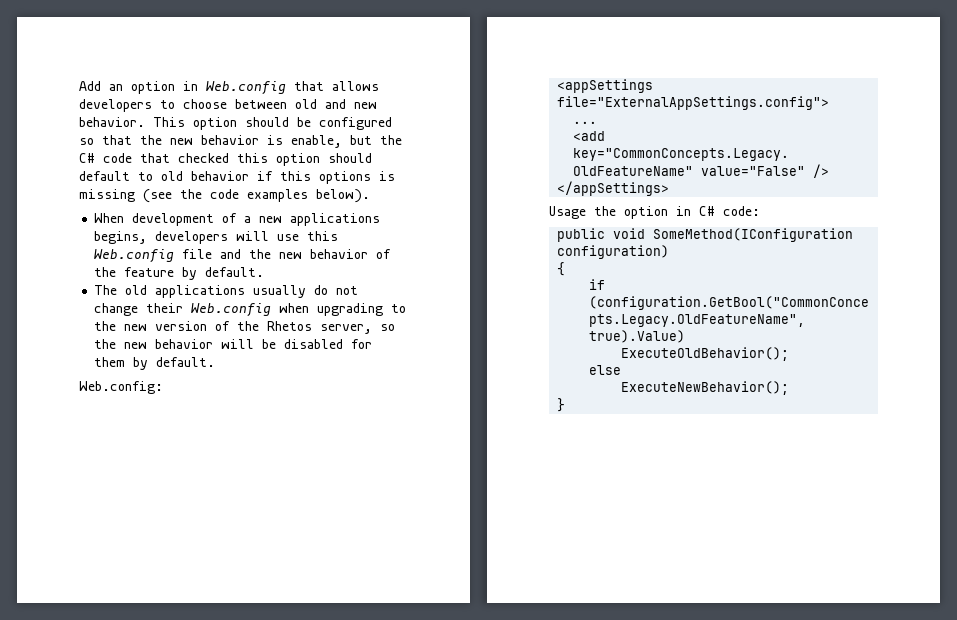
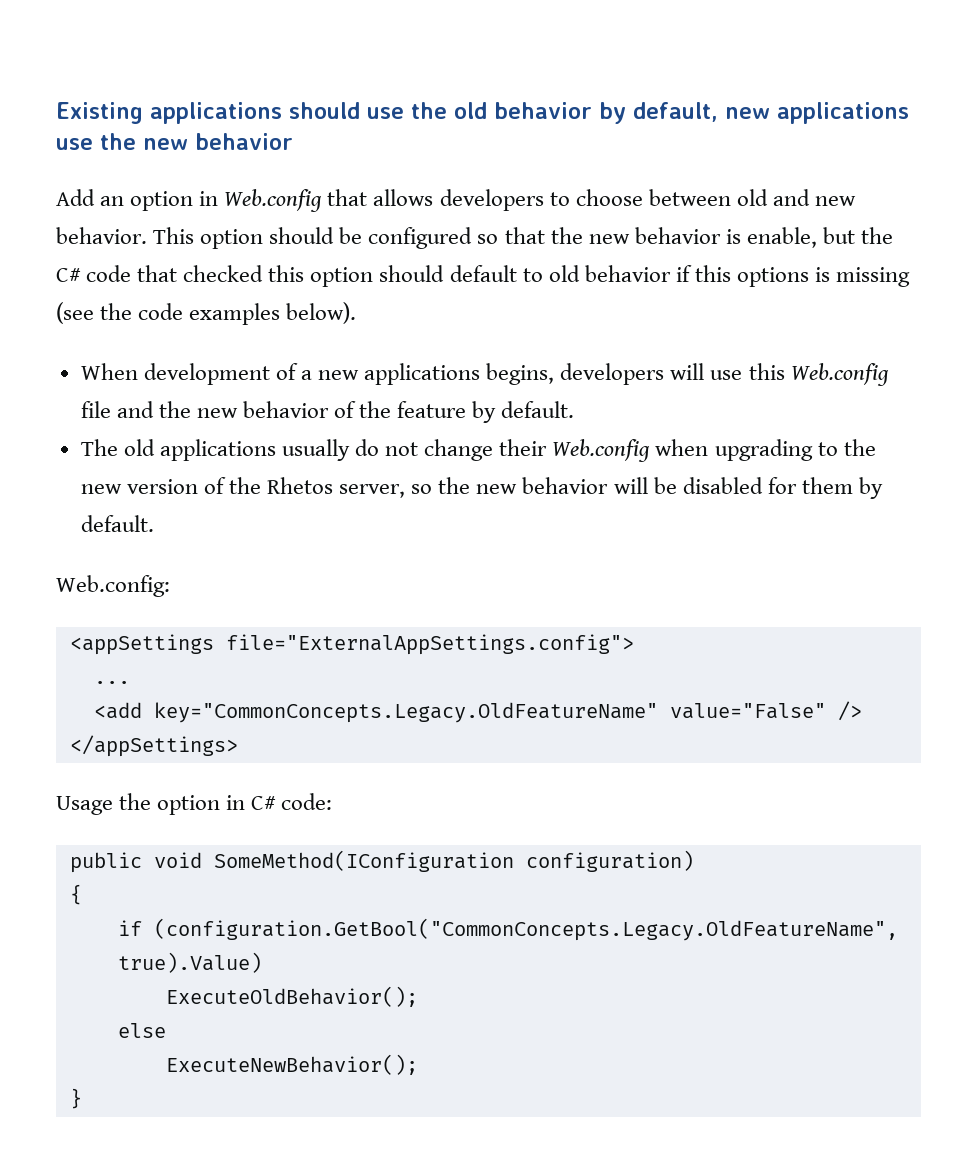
+ Existing applications should use the old behavior by default, new applications use the new behavior

